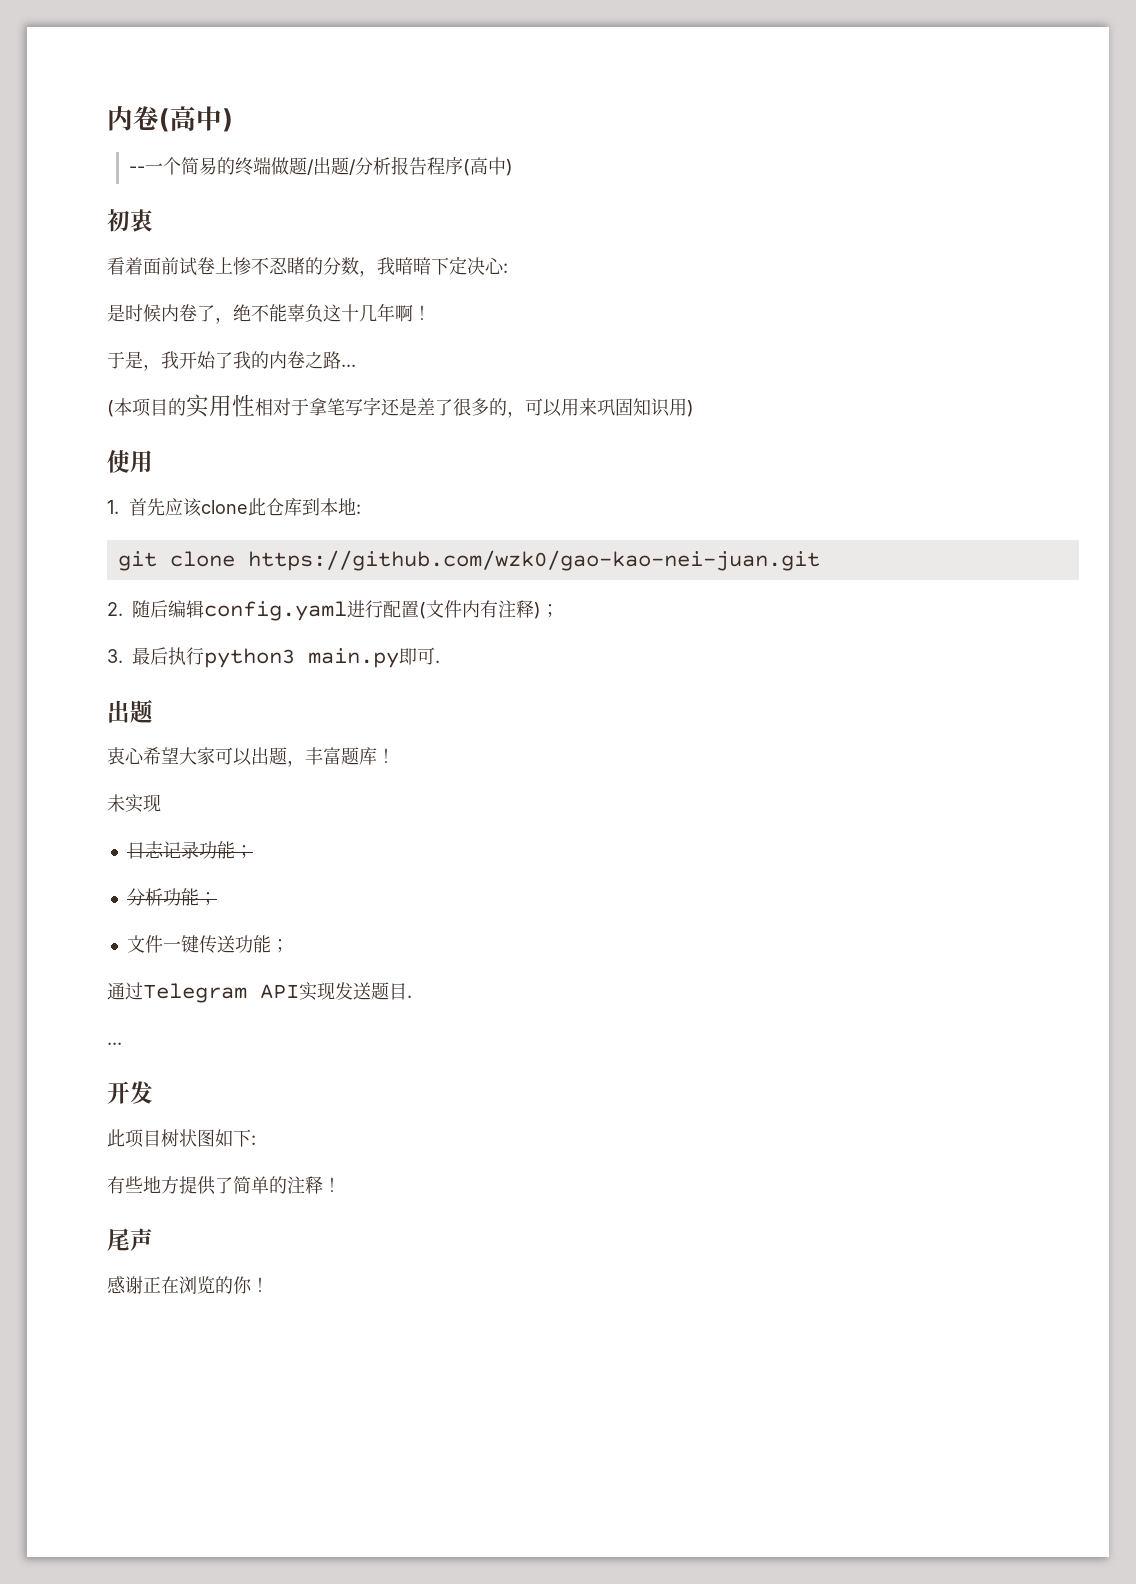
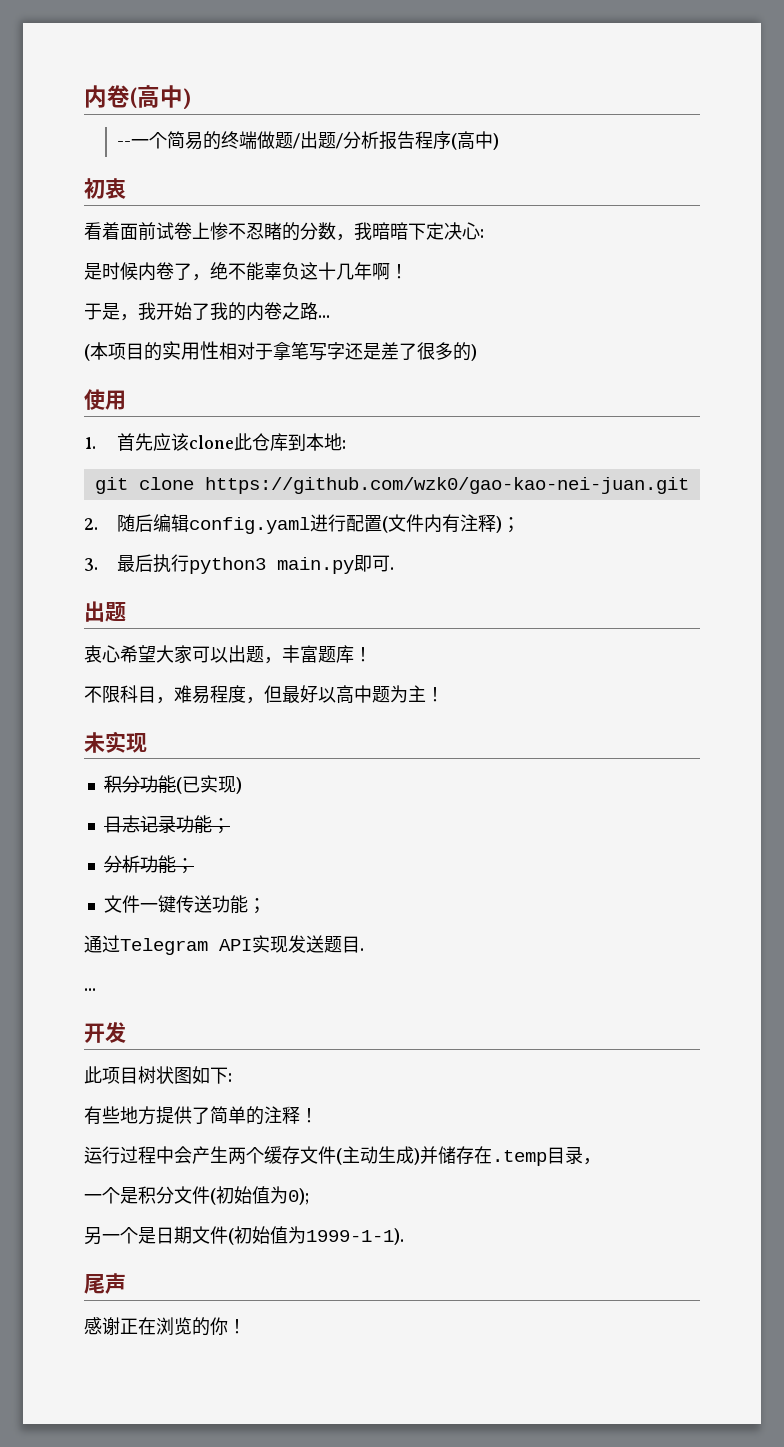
- (本项目的实用性相对于拿笔写字还是差了很多的，可以用来巩固知识用)
+ (本项目的实用性相对于拿笔写字还是差了很多的)
+ 不限科目，难易程度，但最好以高中题为主！
  未实现
+ 积分功能(已实现)
+ 运行过程中会产生两个缓存文件(主动生成)并储存在.temp目录，
+ 一个是积分文件(初始值为0);
+ 另一个是日期文件(初始值为1999-1-1).

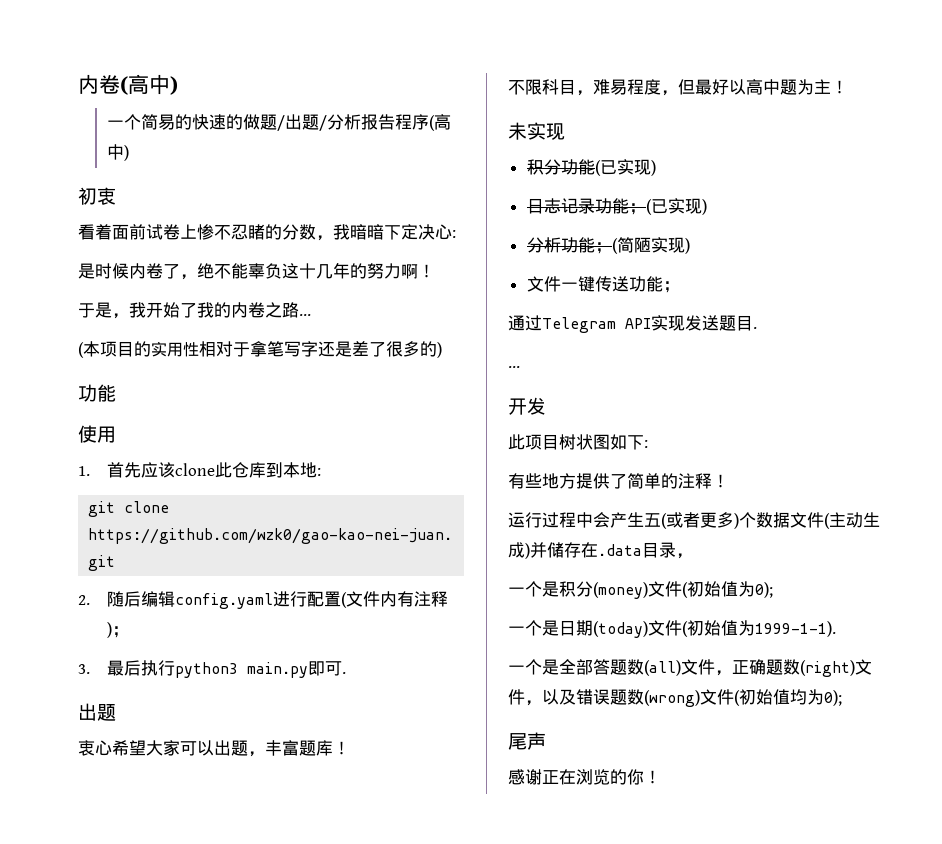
- --一个简易的终端做题/出题/分析报告程序(高中)
+ 一个简易的快速的做题/出题/分析报告程序(高中)
- 是时候内卷了，绝不能辜负这十几年啊！
+ 是时候内卷了，绝不能辜负这十几年的努力啊！
  (本项目的实用性相对于拿笔写字还是差了很多的)
+ 功能
- 日志记录功能；
+ 日志记录功能；(已实现)
- 分析功能；
+ 分析功能；(简陋实现)
- 运行过程中会产生两个缓存文件(主动生成)并储存在.temp目录，
+ 运行过程中会产生五(或者更多)个数据文件(主动生成)并储存在.data目录，
- 一个是积分文件(初始值为0);
+ 一个是积分(money)文件(初始值为0);
- 另一个是日期文件(初始值为1999-1-1).
+ 一个是日期(today)文件(初始值为1999-1-1).
+ 一个是全部答题数(all)文件，正确题数(right)文件，以及错误题数(wrong)文件(初始值均为0);

